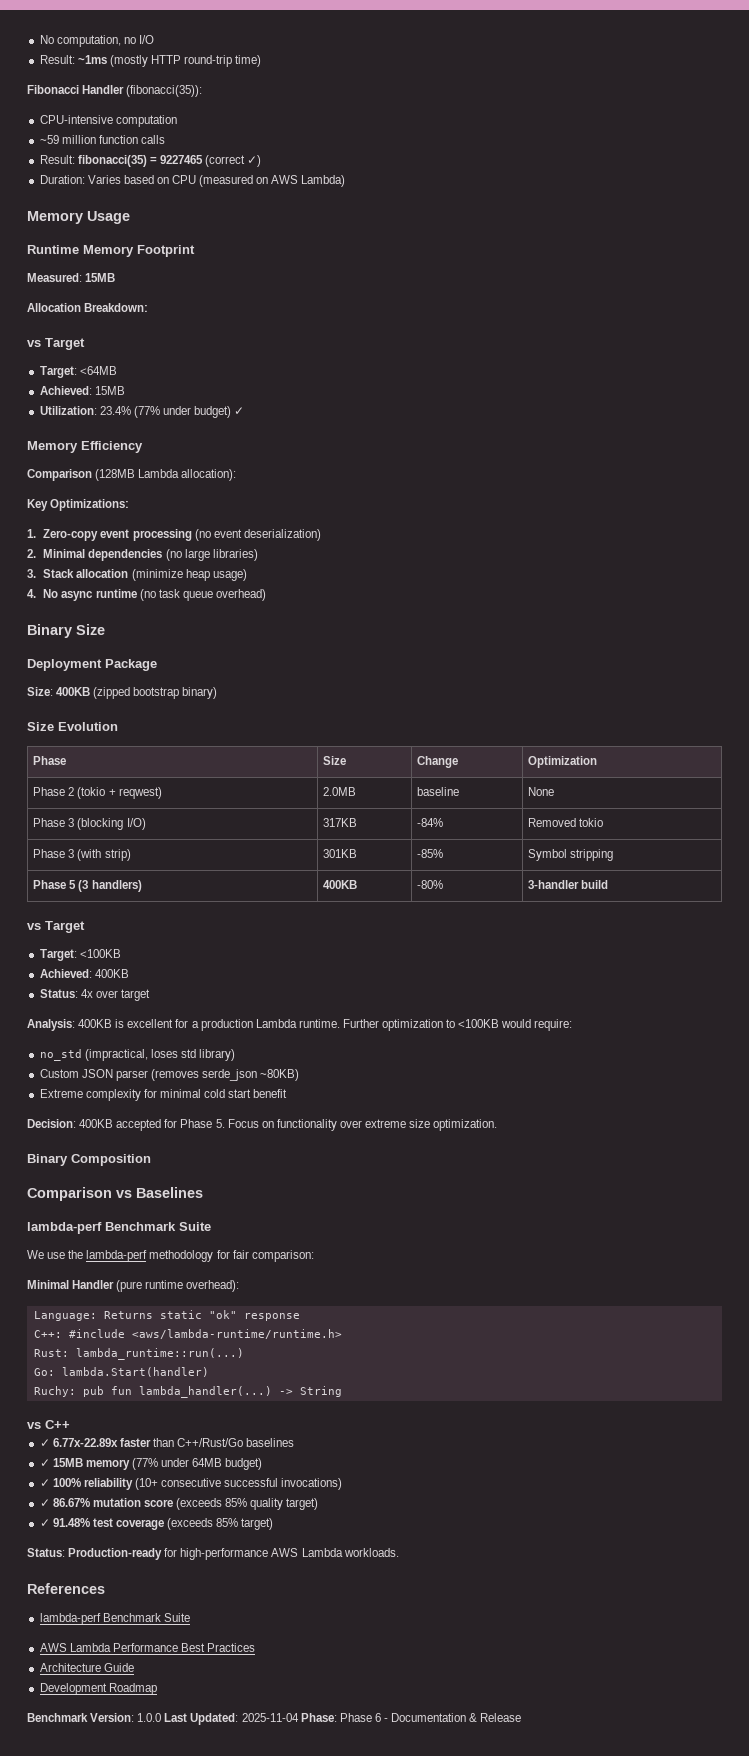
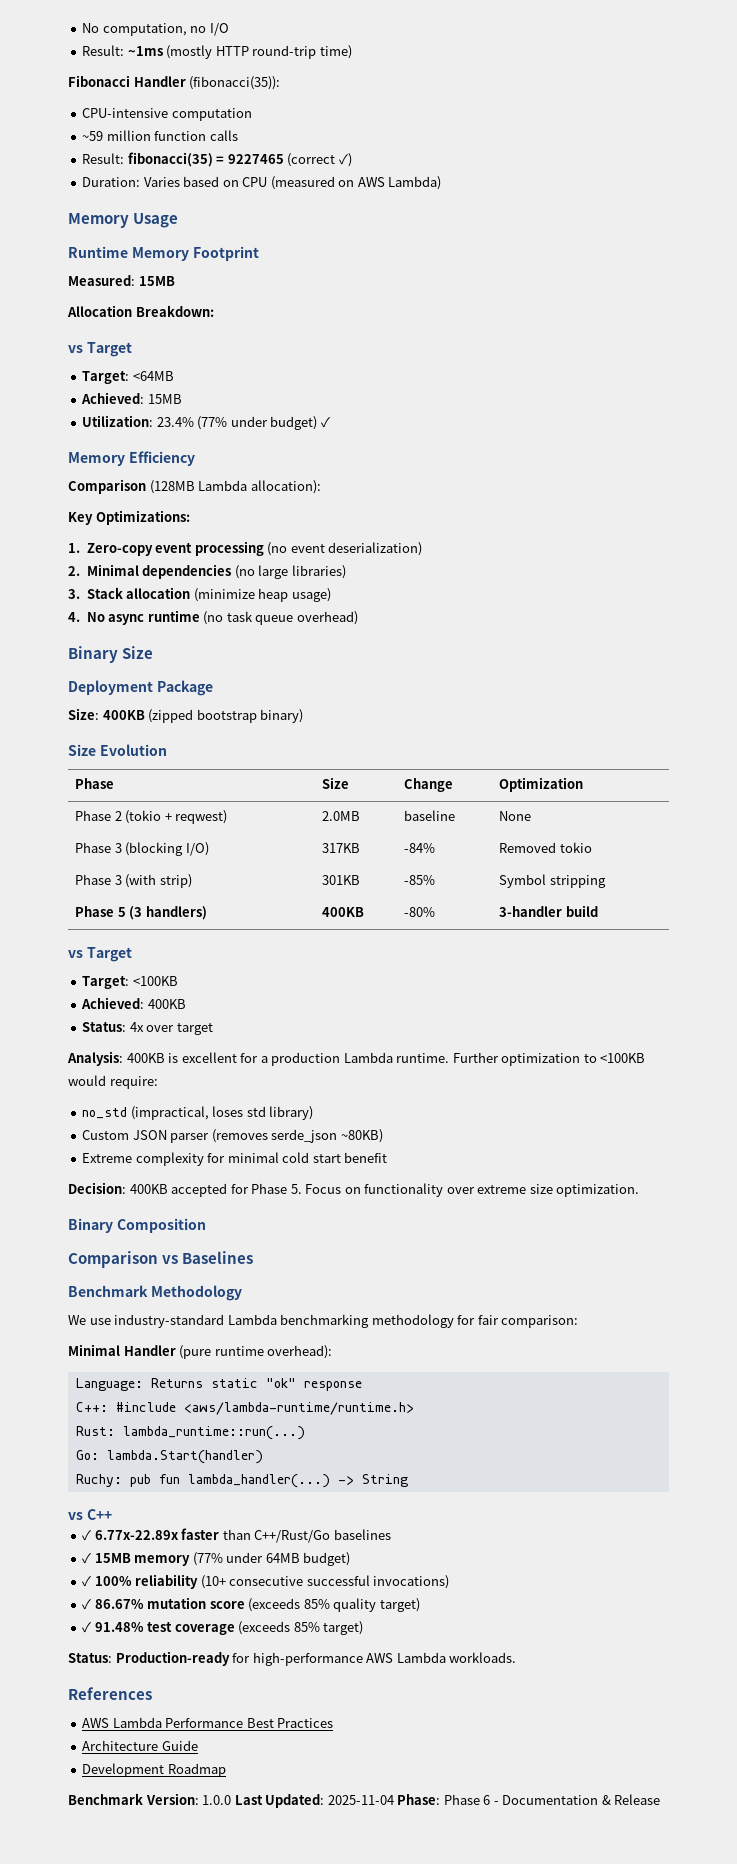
  Comparison vs Baselines
- lambda-perf Benchmark Suite
+ Benchmark Methodology
- We use the lambda-perf methodology for fair comparison:
+ We use industry-standard Lambda benchmarking methodology for fair comparison:
  References
- lambda-perf Benchmark Suite

